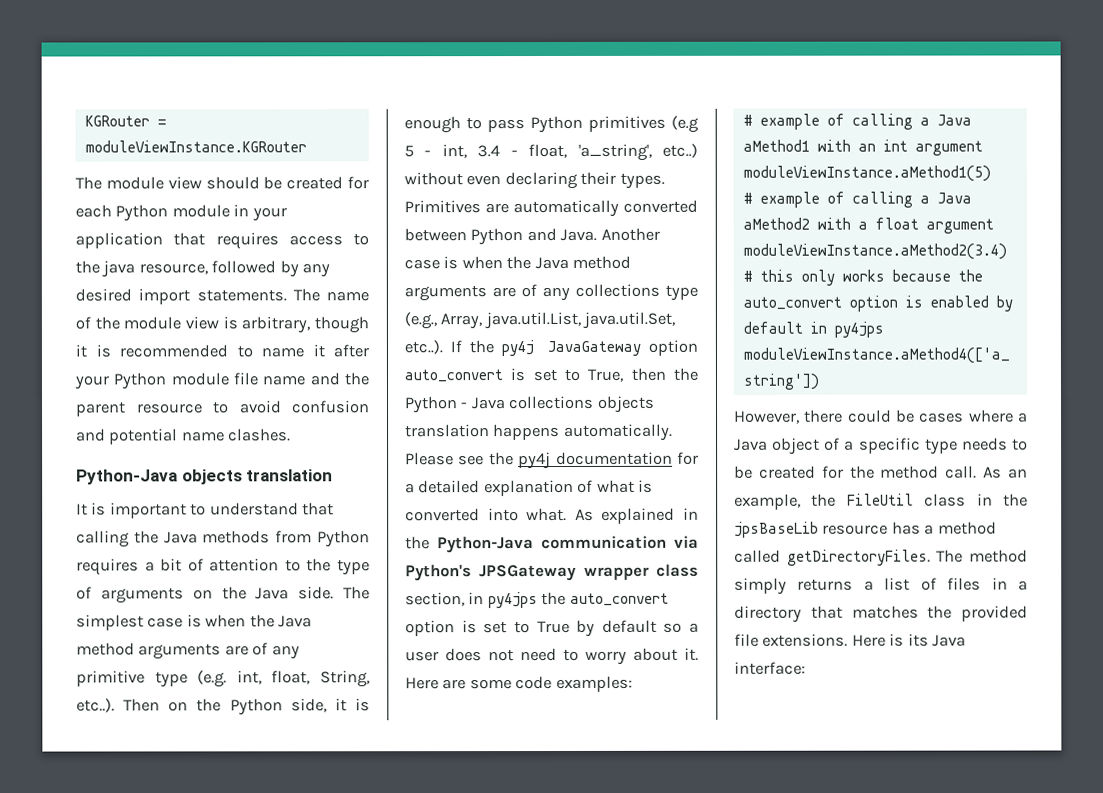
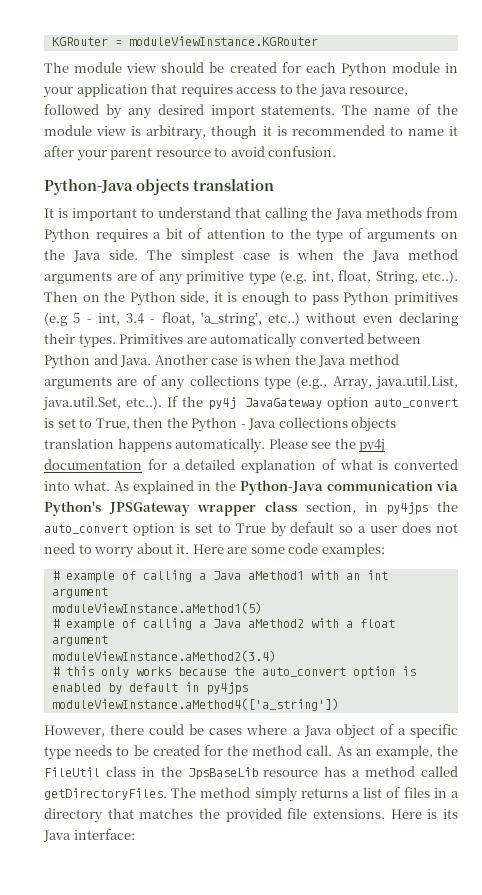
- The name of the module view is arbitrary, though it is recommended to name it after your Python module file name and the parent resource to avoid confusion and potential name clashes.
+ The name of the module view is arbitrary, though it is recommended to name it after your parent resource to avoid confusion.
- As an example, the FileUtil class in the jpsBaseLib resource has a method called getDirectoryFiles.
+ As an example, the FileUtil class in the JpsBaseLib resource has a method called getDirectoryFiles.

